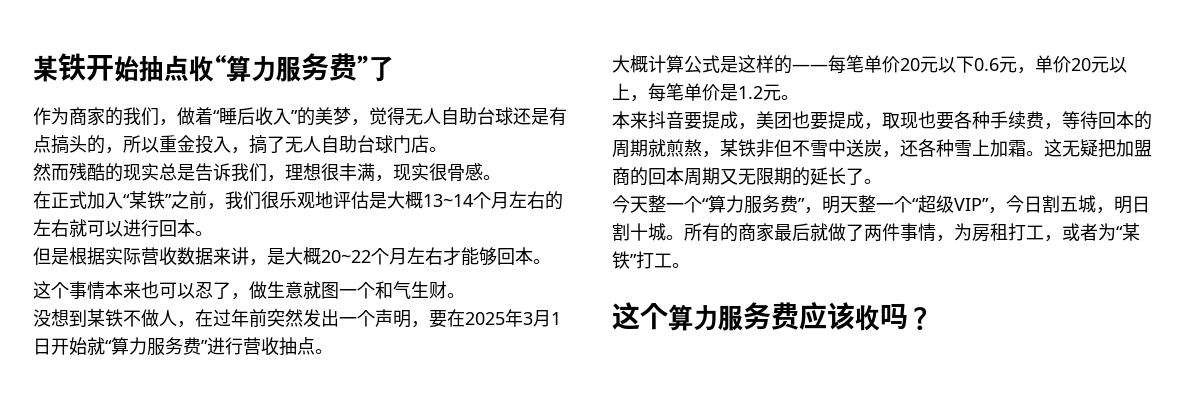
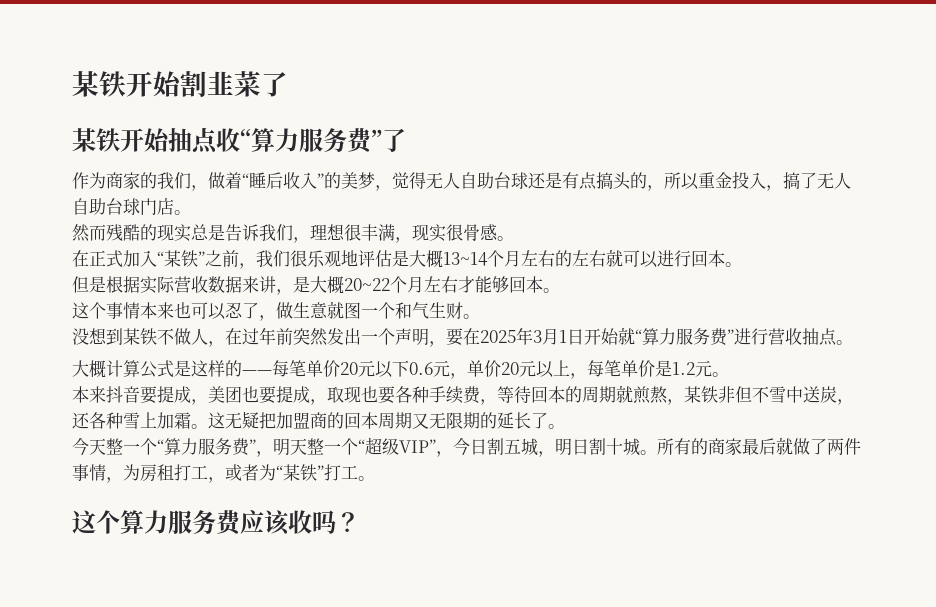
+ 某铁开始割韭菜了

